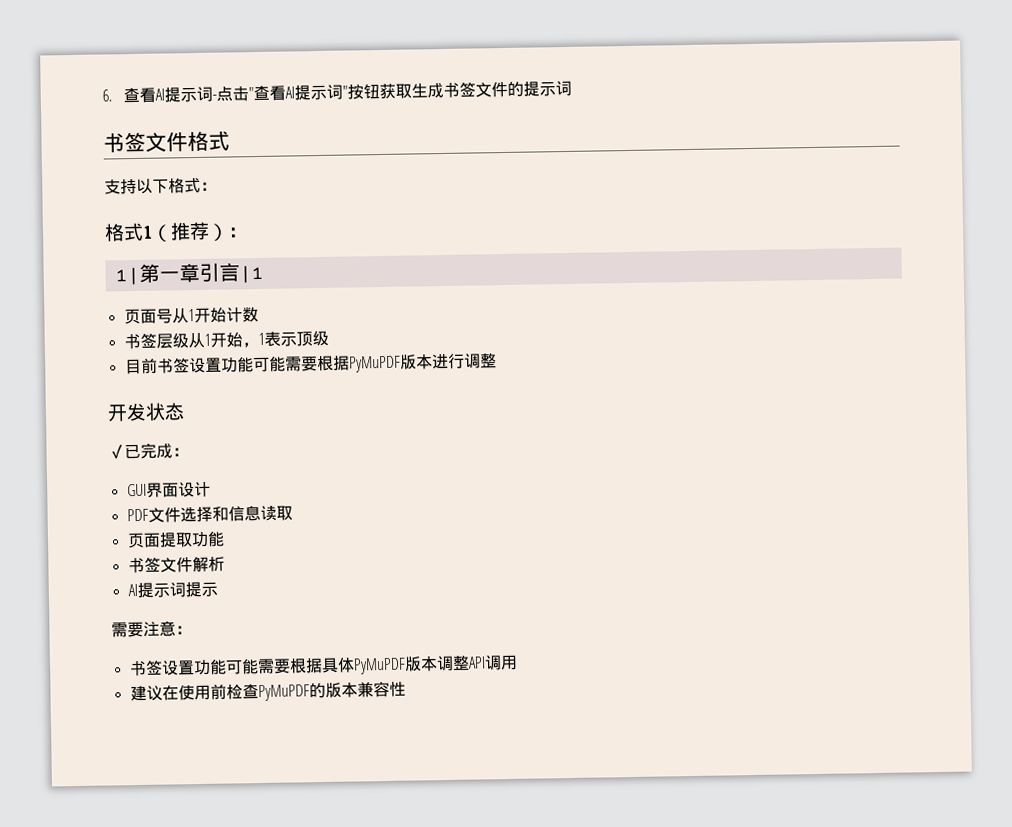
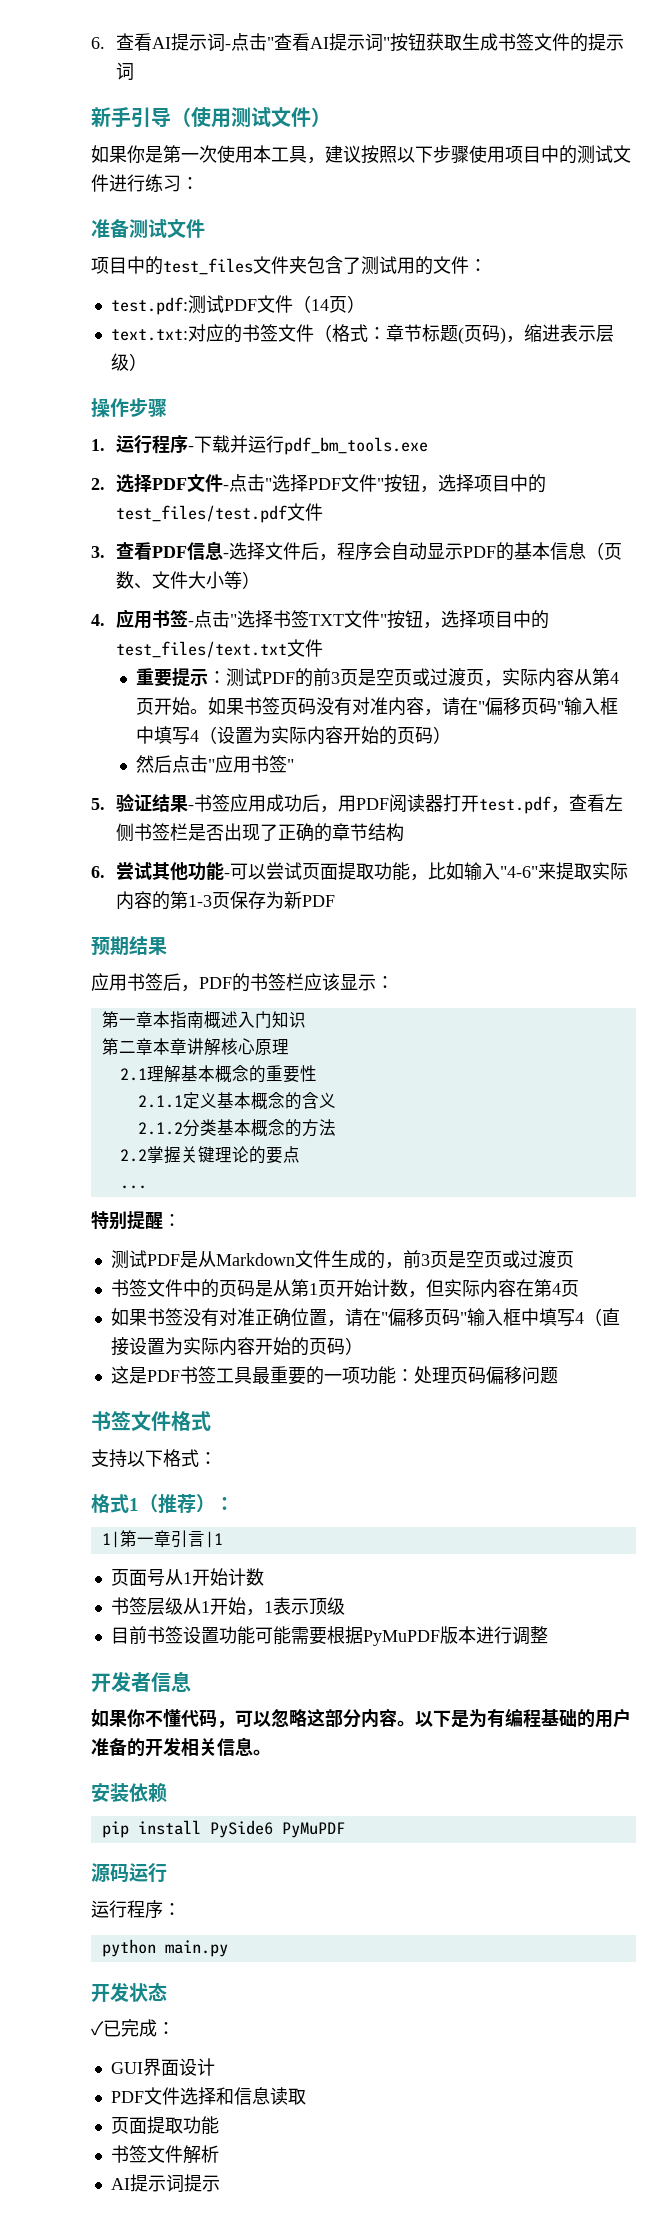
+ 新手引导（使用测试文件）
+ 如果你是第一次使用本工具，建议按照以下步骤使用项目中的测试文件进行练习：
+ 准备测试文件
+ 项目中的test_files文件夹包含了测试用的文件：
+ test.pdf:测试PDF文件（14页）
+ text.txt:对应的书签文件（格式：章节标题(页码)，缩进表示层级）
+ 操作步骤
+ 1.运行程序-下载并运行pdf_bm_tools.exe
+ 2.选择PDF文件-点击"选择PDF文件"按钮，选择项目中的test_files/test.pdf文件
+ 3.查看PDF信息-选择文件后，程序会自动显示PDF的基本信息（页数、文件大小等）
+ 4.应用书签-点击"选择书签TXT文件"按钮，选择项目中的test_files/text.txt文件
+ 重要提示：测试PDF的前3页是空页或过渡页，实际内容从第4页开始。如果书签页码没有对准内容，请在"偏移页码"输入框中填写4（设置为实际内容开始的页码）
+ 然后点击"应用书签"
+ 5.验证结果-书签应用成功后，用PDF阅读器打开test.pdf，查看左侧书签栏是否出现了正确的章节结构
+ 6.尝试其他功能-可以尝试页面提取功能，比如输入"4-6"来提取实际内容的第1-3页保存为新PDF
+ 预期结果
+ 应用书签后，PDF的书签栏应该显示：
+ 第一章本指南概述入门知识
+ 第二章本章讲解核心原理
+ 2.1理解基本概念的重要性
+ 2.1.1定义基本概念的含义
+ 2.1.2分类基本概念的方法
+ 2.2掌握关键理论的要点
+ ...
+ 特别提醒：
+ 测试PDF是从Markdown文件生成的，前3页是空页或过渡页
+ 书签文件中的页码是从第1页开始计数，但实际内容在第4页
+ 如果书签没有对准正确位置，请在"偏移页码"输入框中填写4（直接设置为实际内容开始的页码）
+ 这是PDF书签工具最重要的一项功能：处理页码偏移问题
+ 开发者信息
+ 如果你不懂代码，可以忽略这部分内容。以下是为有编程基础的用户准备的开发相关信息。
+ 安装依赖
+ pip install PySide6 PyMuPDF
+ 源码运行
+ 运行程序：
+ python main.py
- 需要注意：
- 书签设置功能可能需要根据具体PyMuPDF版本调整API调用
- 建议在使用前检查PyMuPDF的版本兼容性

